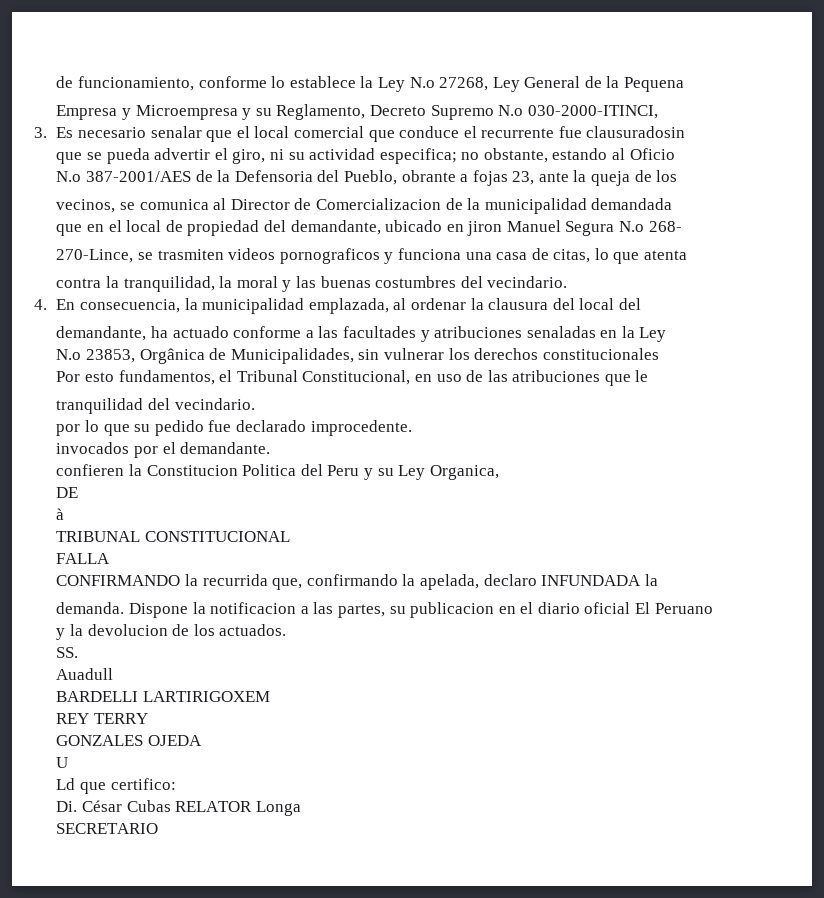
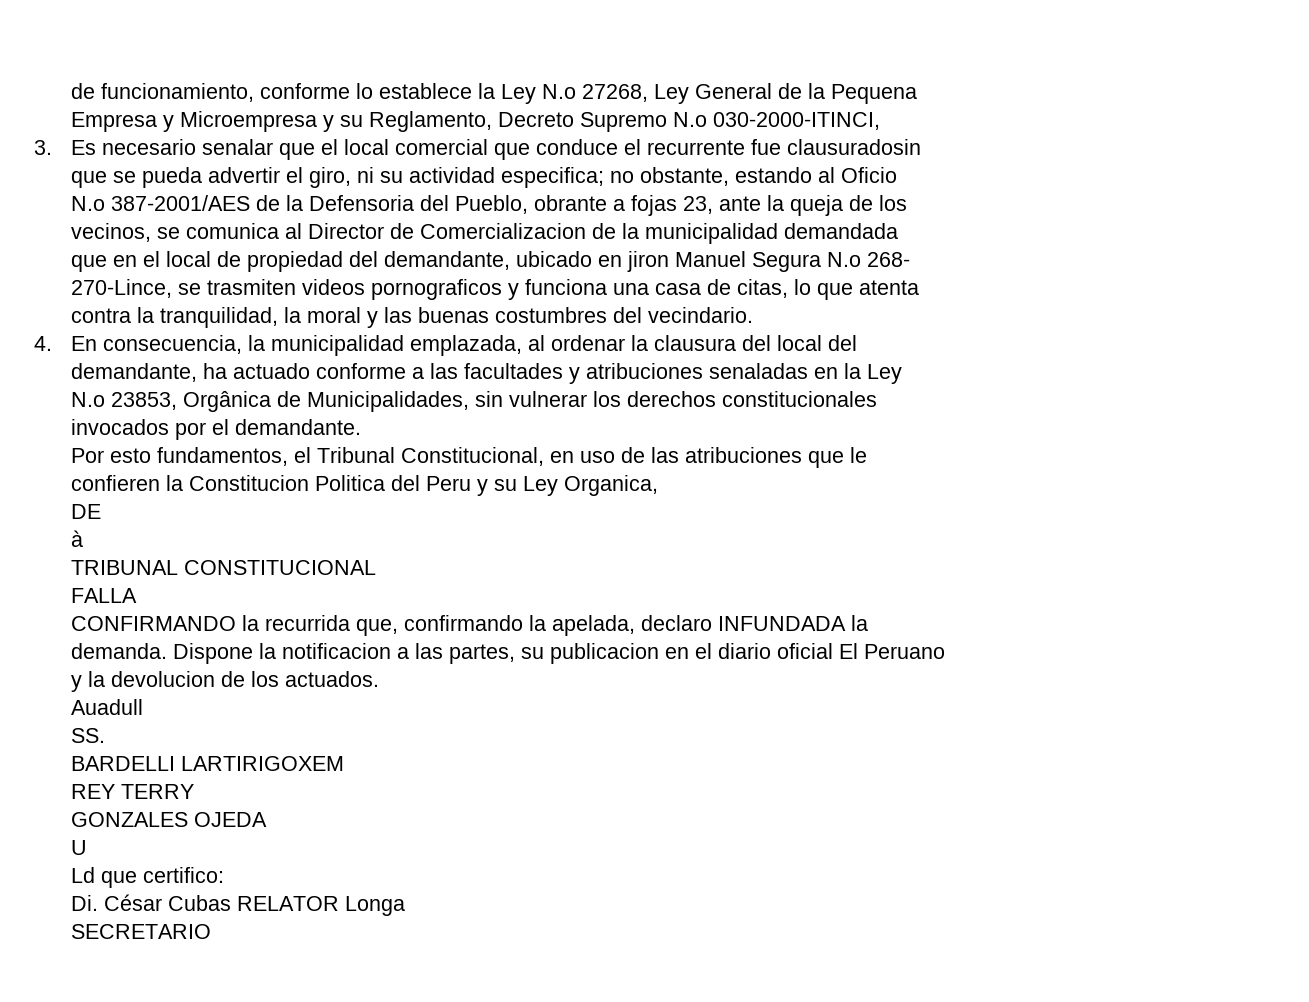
+ invocados por el demandante.
- tranquilidad del vecindario.
- por lo que su pedido fue declarado improcedente.
- invocados por el demandante.
+ Auadull
- Auadull

